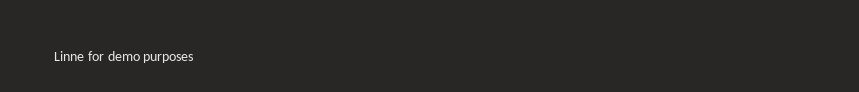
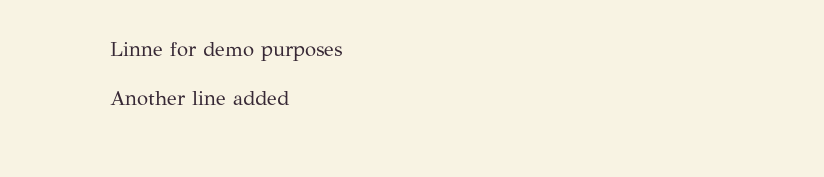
+ Another line added

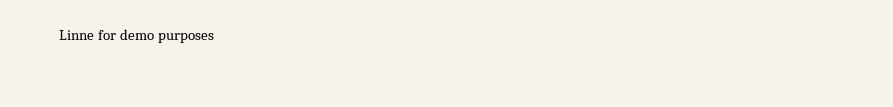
- Another line added

